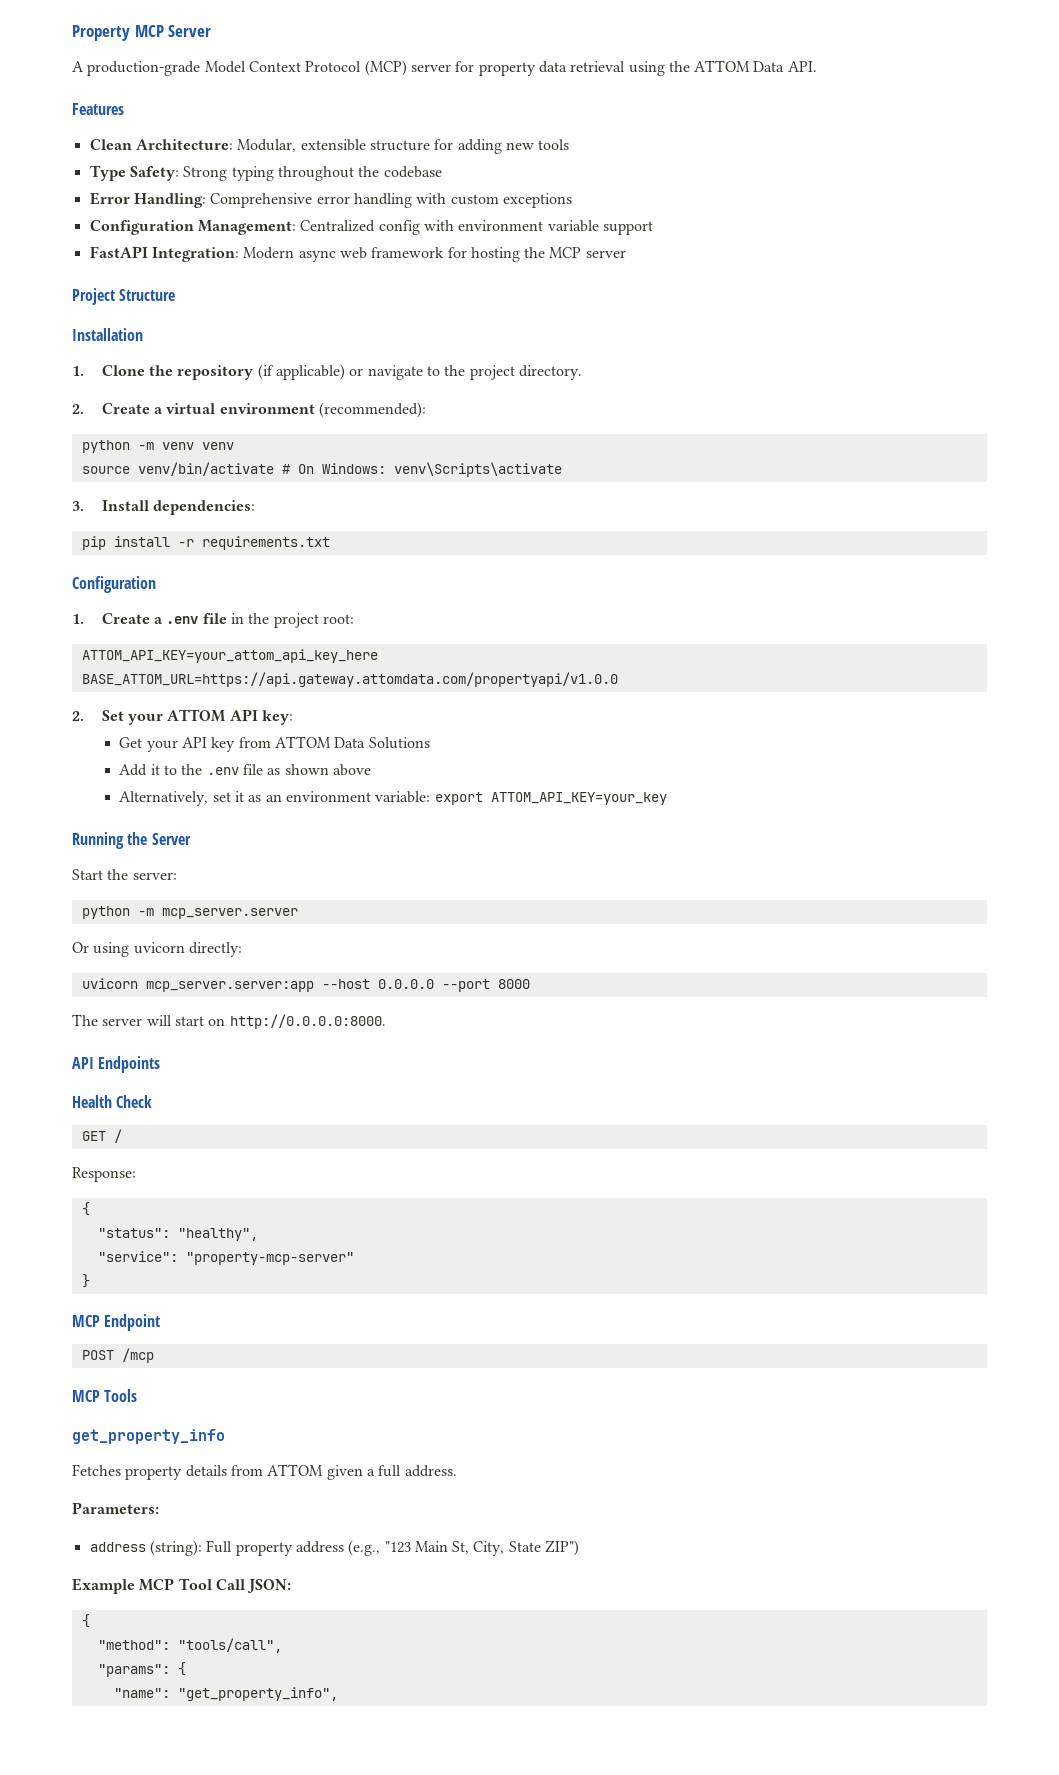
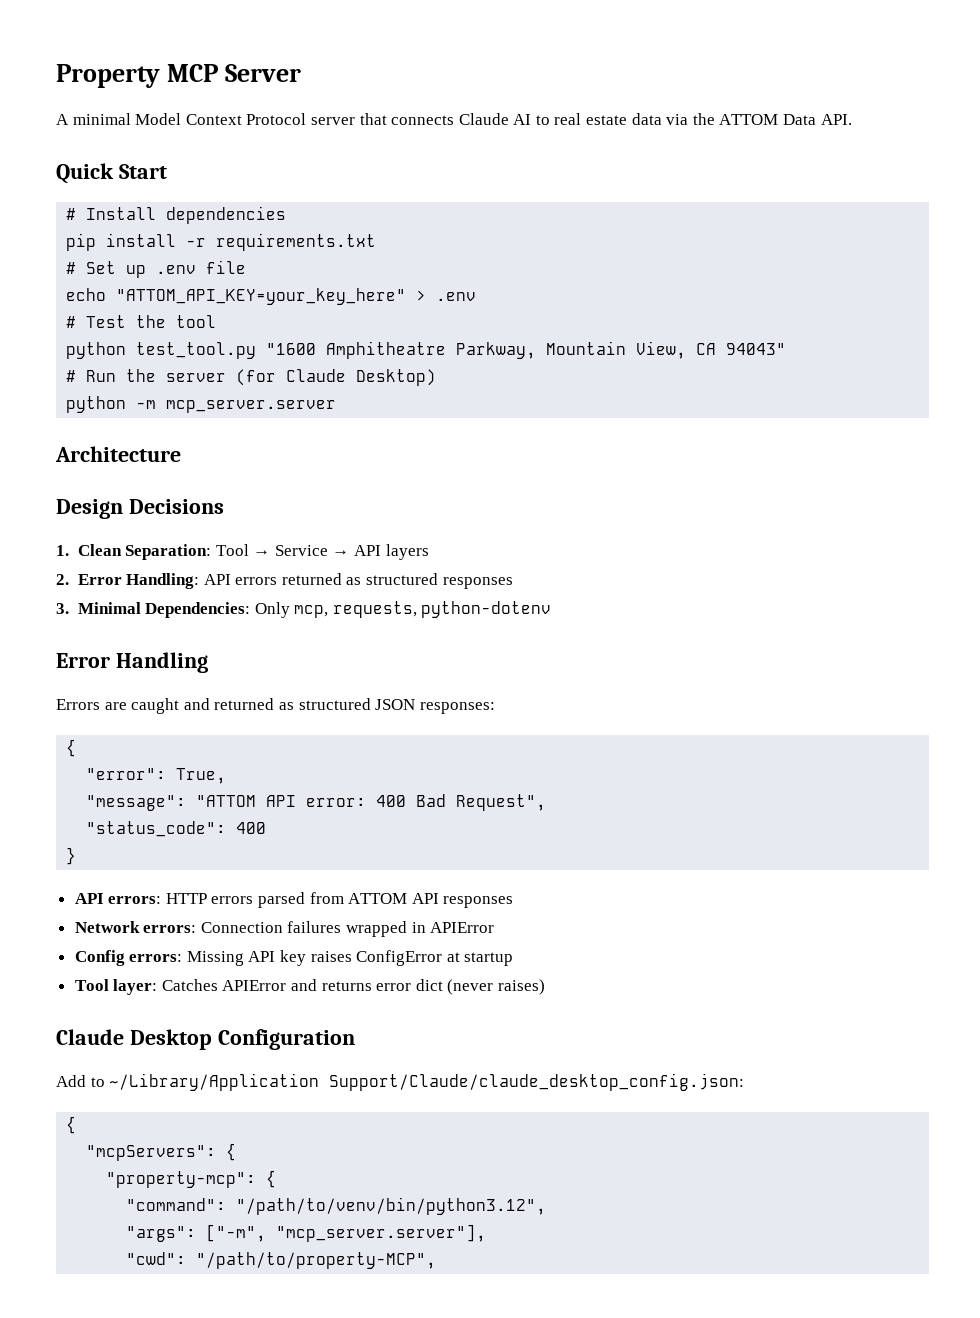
- A production-grade Model Context Protocol (MCP) server for property data retrieval using the ATTOM Data API.
- Features
- Clean Architecture: Modular, extensible structure for adding new tools
- Type Safety: Strong typing throughout the codebase
- Error Handling: Comprehensive error handling with custom exceptions
- Configuration Management: Centralized config with environment variable support
- FastAPI Integration: Modern async web framework for hosting the MCP server
- Project Structure
- Installation
- 1. Clone the repository (if applicable) or navigate to the project directory.
- 2. Create a virtual environment (recommended):
- python -m venv venv
- source venv/bin/activate # On Windows: venv\Scripts\activate
- 3. Install dependencies:
+ A minimal Model Context Protocol server that connects Claude AI to real estate data via the ATTOM Data API.
+ Quick Start
+ # Install dependencies
  pip install -r requirements.txt
- Configuration
- 1. Create a .env file in the project root:
- ATTOM_API_KEY=your_attom_api_key_here
- BASE_ATTOM_URL=https://api.gateway.attomdata.com/propertyapi/v1.0.0
- 2. Set your ATTOM API key:
- Get your API key from ATTOM Data Solutions
- Add it to the .env file as shown above
- Alternatively, set it as an environment variable: export ATTOM_API_KEY=your_key
- Running the Server
- Start the server:
+ # Set up .env file
+ echo "ATTOM_API_KEY=your_key_here" > .env
+ # Test the tool
+ python test_tool.py "1600 Amphitheatre Parkway, Mountain View, CA 94043"
+ # Run the server (for Claude Desktop)
  python -m mcp_server.server
- Or using uvicorn directly:
- uvicorn mcp_server.server:app --host 0.0.0.0 --port 8000
- The server will start on http://0.0.0.0:8000.
- API Endpoints
- Health Check
- GET /
- Response:
+ Architecture
+ Design Decisions
+ 1. Clean Separation: Tool → Service → API layers
+ 2. Error Handling: API errors returned as structured responses
+ 3. Minimal Dependencies: Only mcp, requests, python-dotenv
+ Error Handling
+ Errors are caught and returned as structured JSON responses:
  {
- "status": "healthy",
- "service": "property-mcp-server"
+ "error": True,
+ "message": "ATTOM API error: 400 Bad Request",
+ "status_code": 400
  }
- MCP Endpoint
- POST /mcp
- MCP Tools
- get_property_info
- Fetches property details from ATTOM given a full address.
- Parameters:
- address (string): Full property address (e.g., "123 Main St, City, State ZIP")
- Example MCP Tool Call JSON:
+ API errors: HTTP errors parsed from ATTOM API responses
+ Network errors: Connection failures wrapped in APIError
+ Config errors: Missing API key raises ConfigError at startup
+ Tool layer: Catches APIError and returns error dict (never raises)
+ Claude Desktop Configuration
+ Add to ~/Library/Application Support/Claude/claude_desktop_config.json:
  {
- "method": "tools/call",
- "params": {
- "name": "get_property_info",
+ "mcpServers": {
+ "property-mcp": {
+ "command": "/path/to/venv/bin/python3.12",
+ "args": ["-m", "mcp_server.server"],
+ "cwd": "/path/to/property-MCP",

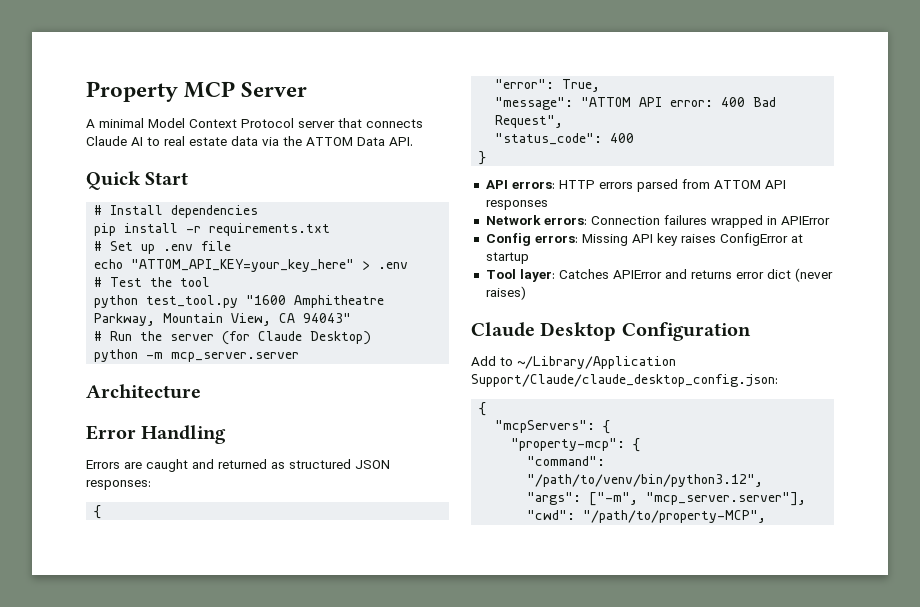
- Design Decisions
- 1. Clean Separation: Tool → Service → API layers
- 2. Error Handling: API errors returned as structured responses
- 3. Minimal Dependencies: Only mcp, requests, python-dotenv

